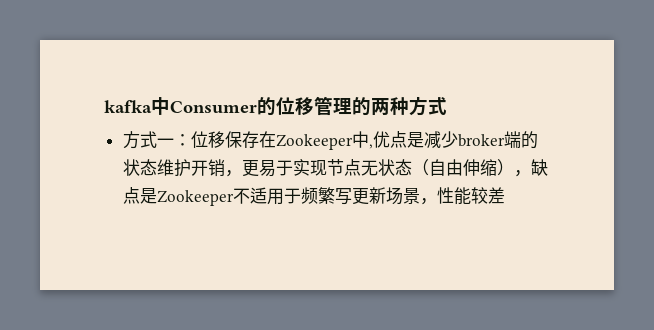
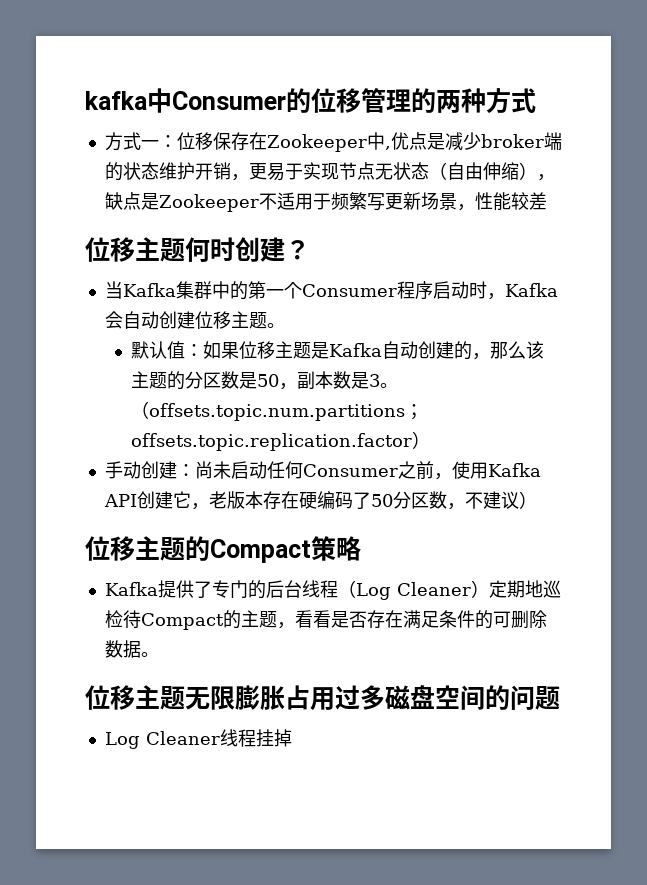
+ 位移主题何时创建？
+ 当Kafka集群中的第一个Consumer程序启动时，Kafka会自动创建位移主题。
+ 默认值：如果位移主题是Kafka自动创建的，那么该主题的分区数是50，副本数是3。（offsets.topic.num.partitions；offsets.topic.replication.factor）
+ 手动创建：尚未启动任何Consumer之前，使用Kafka API创建它，老版本存在硬编码了50分区数，不建议）
+ 位移主题的Compact策略
+ Kafka提供了专门的后台线程（Log Cleaner）定期地巡检待Compact的主题，看看是否存在满足条件的可删除数据。
+ 位移主题无限膨胀占用过多磁盘空间的问题
+ Log Cleaner线程挂掉

